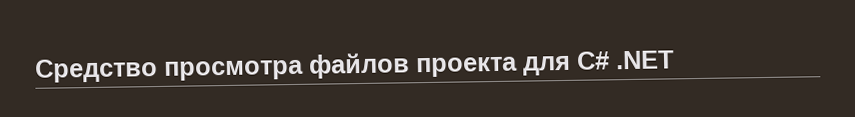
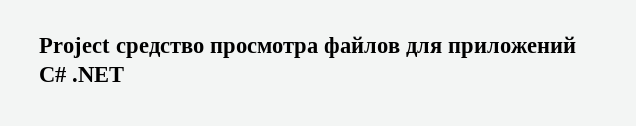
- Средство просмотра файлов проекта для C# .NET
+ Project средство просмотра файлов для приложений C# .NET

